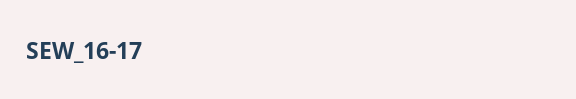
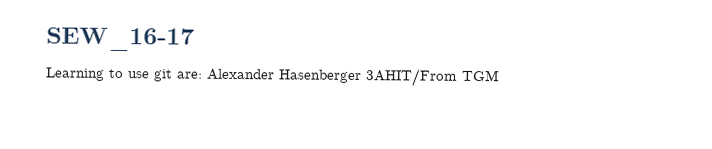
+ Learning to use git are: Alexander Hasenberger 3AHIT/From TGM

